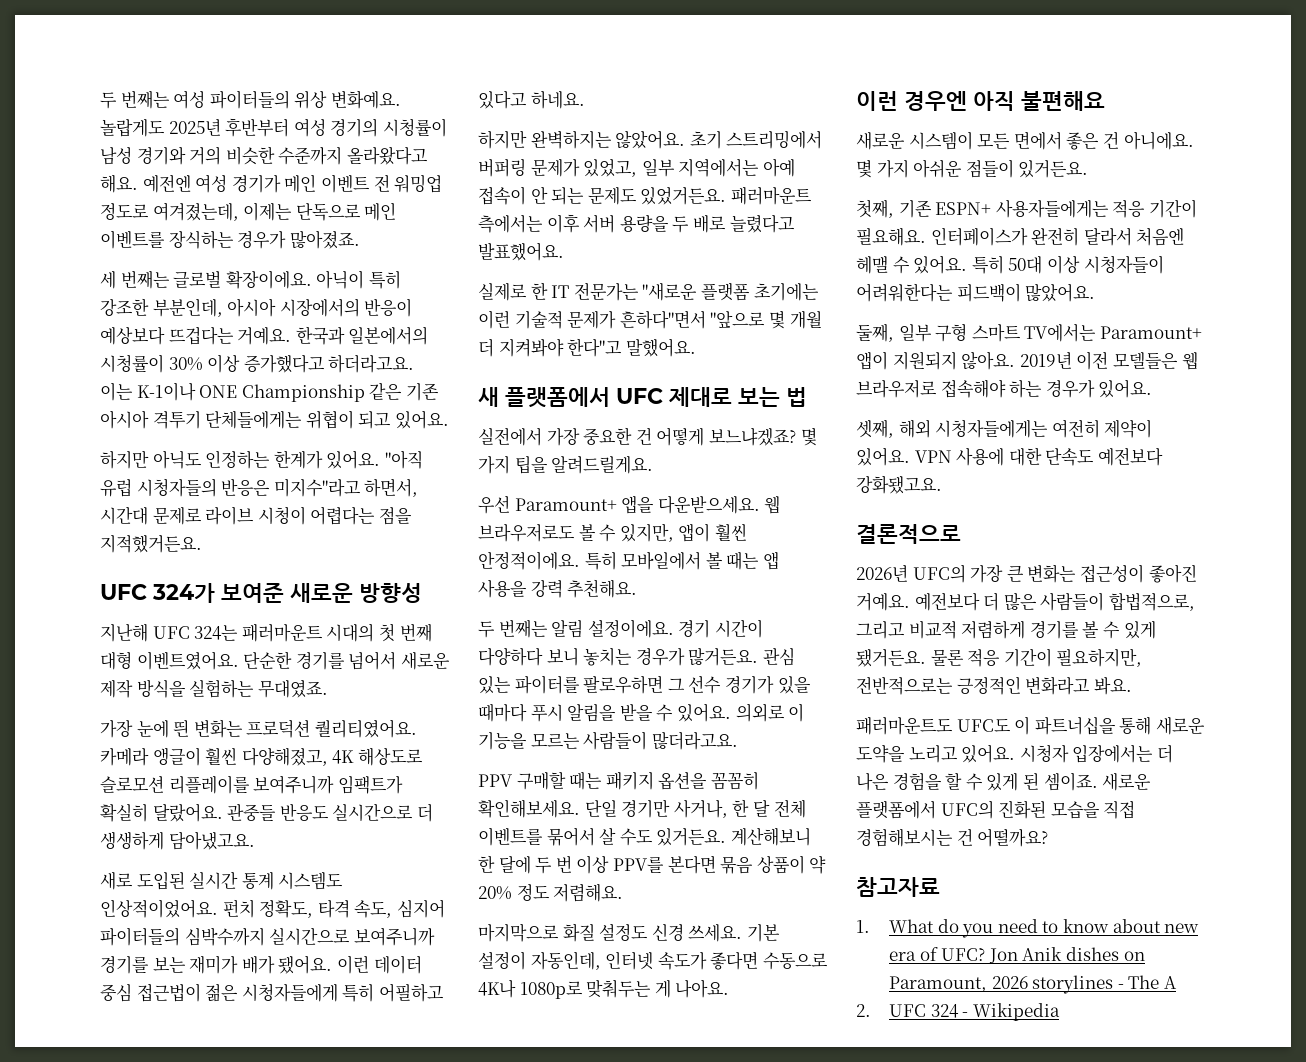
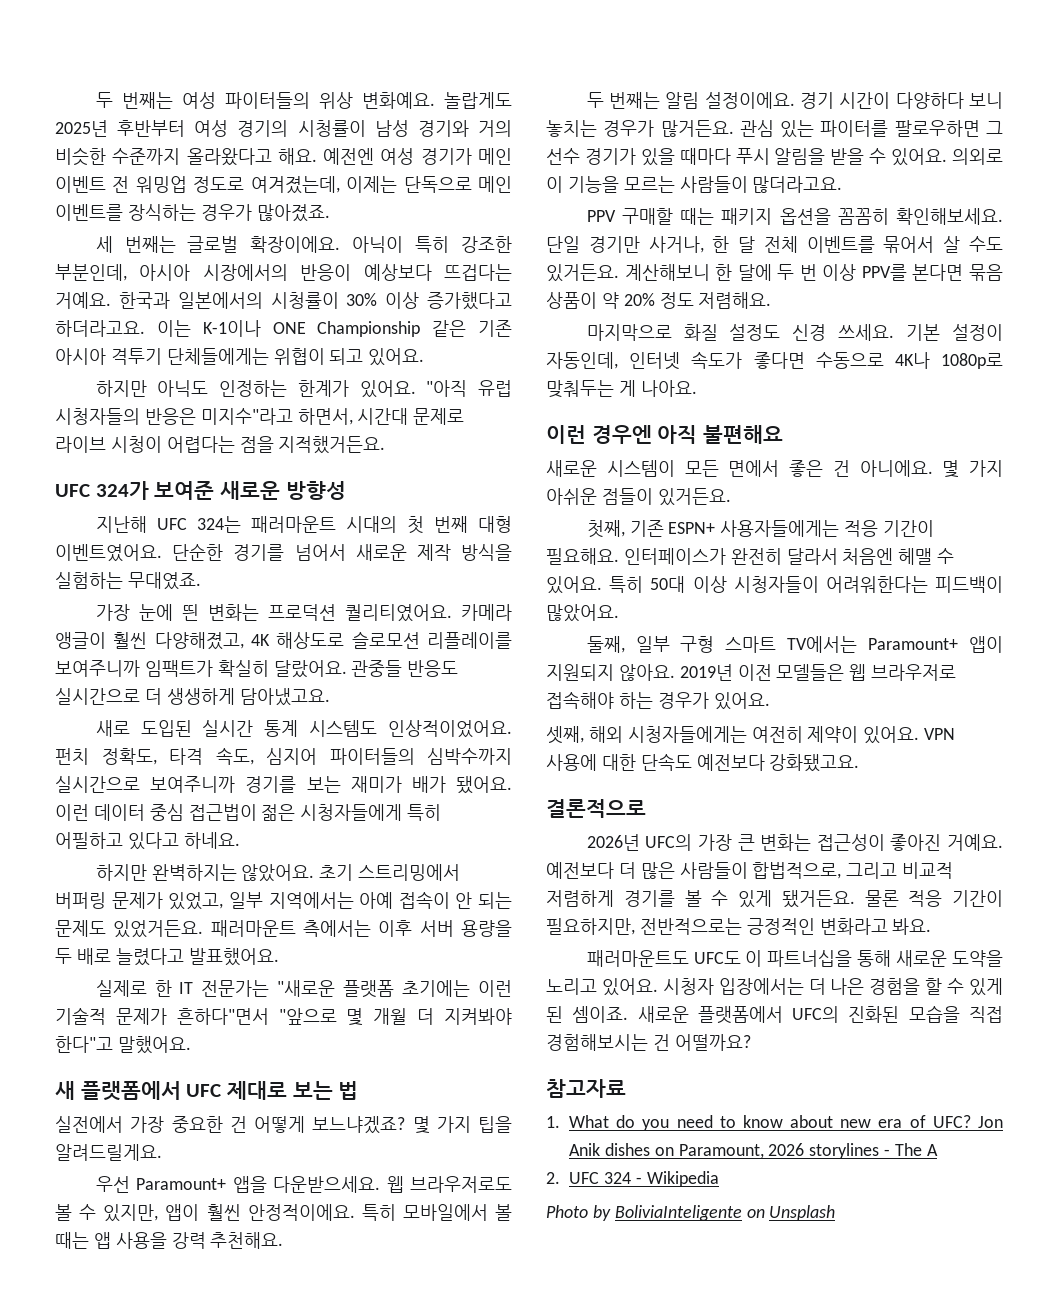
+ Photo by BoliviaInteligente on Unsplash

